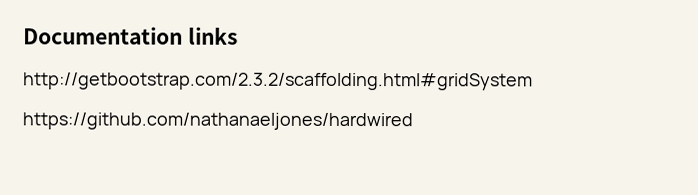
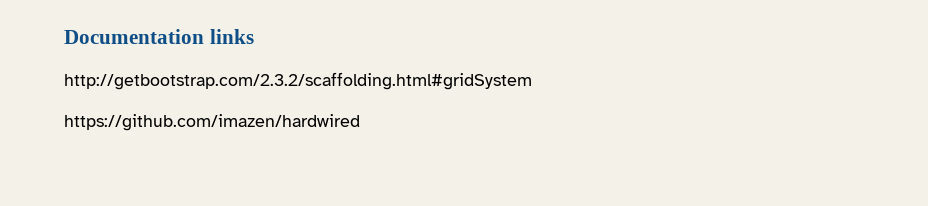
- https://github.com/nathanaeljones/hardwired
+ https://github.com/imazen/hardwired

